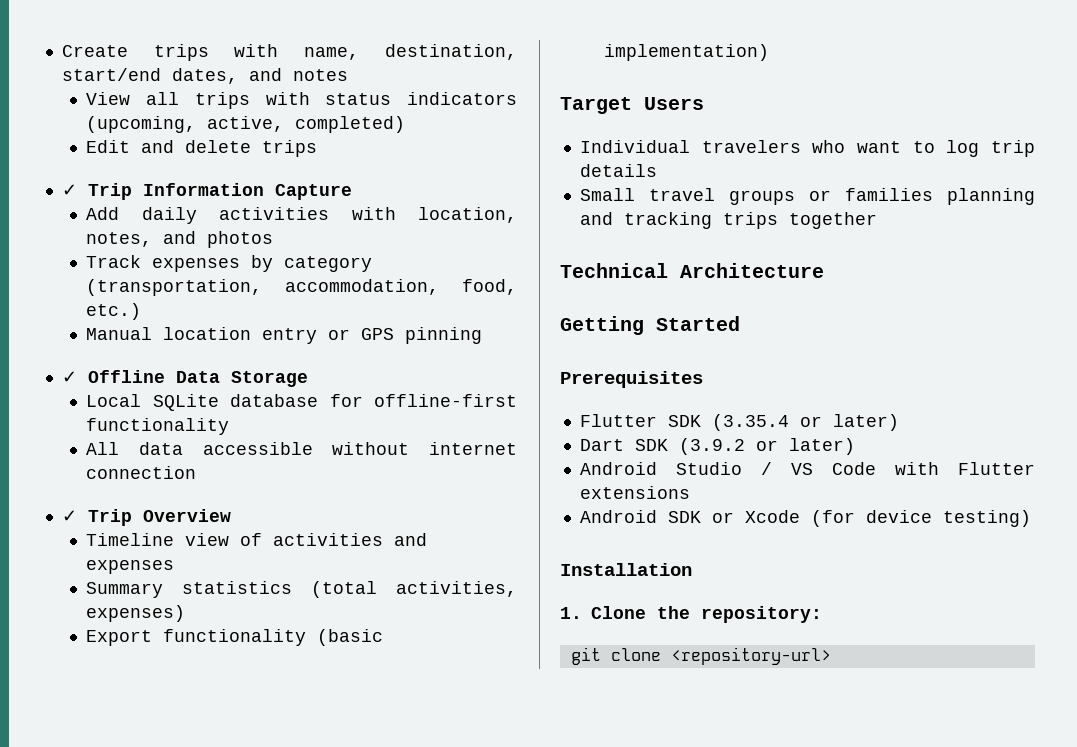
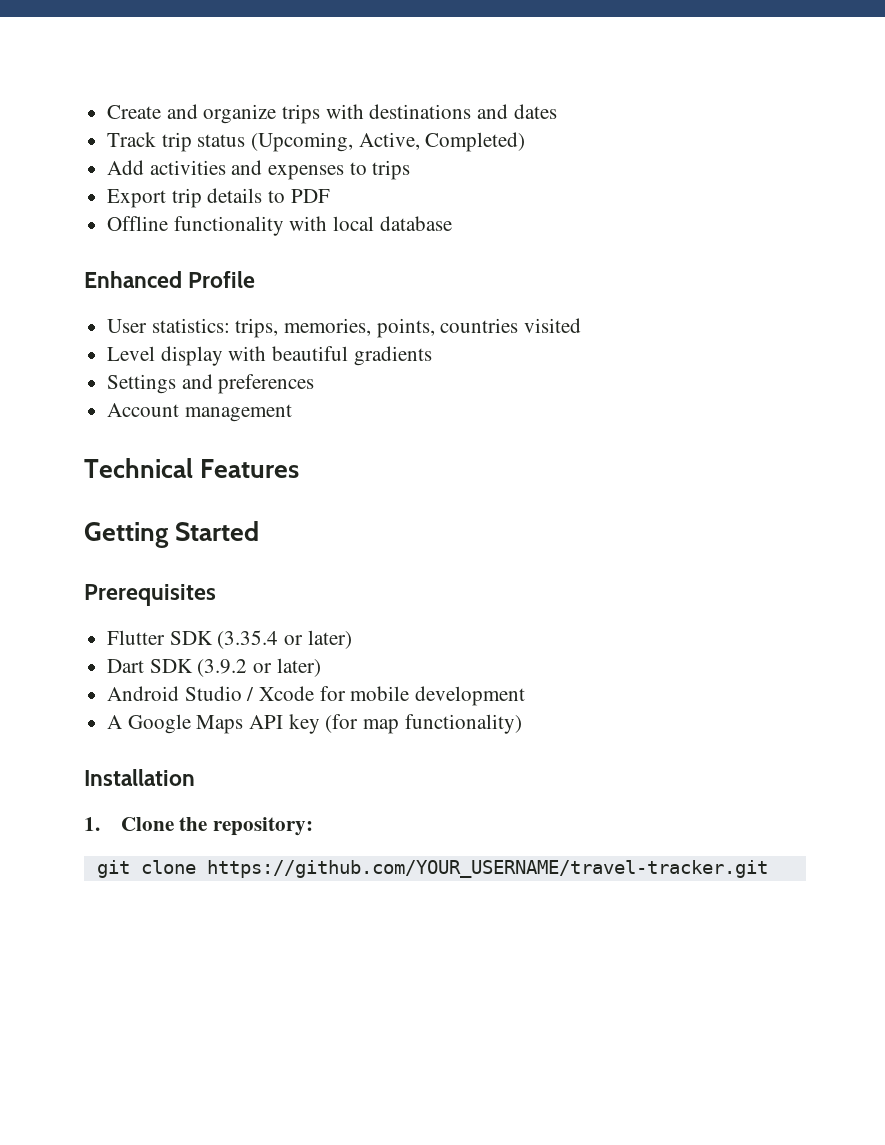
- Create trips with name, destination, start/end dates, and notes
- View all trips with status indicators (upcoming, active, completed)
- Edit and delete trips
- ✓ Trip Information Capture
- Add daily activities with location, notes, and photos
- Track expenses by category (transportation, accommodation, food, etc.)
- Manual location entry or GPS pinning
- ✓ Offline Data Storage
- Local SQLite database for offline-first functionality
- All data accessible without internet connection
- ✓ Trip Overview
- Timeline view of activities and expenses
- Summary statistics (total activities, expenses)
- Export functionality (basic implementation)
- Target Users
- Individual travelers who want to log trip details
- Small travel groups or families planning and tracking trips together
+ Create and organize trips with destinations and dates
+ Track trip status (Upcoming, Active, Completed)
+ Add activities and expenses to trips
+ Export trip details to PDF
+ Offline functionality with local database
+ Enhanced Profile
+ User statistics: trips, memories, points, countries visited
+ Level display with beautiful gradients
+ Settings and preferences
+ Account management
- Technical Architecture
+ Technical Features
- Android Studio / VS Code with Flutter extensions
- Android SDK or Xcode (for device testing)
+ Android Studio / Xcode for mobile development
+ A Google Maps API key (for map functionality)
- git clone <repository-url>
+ git clone https://github.com/YOUR_USERNAME/travel-tracker.git

